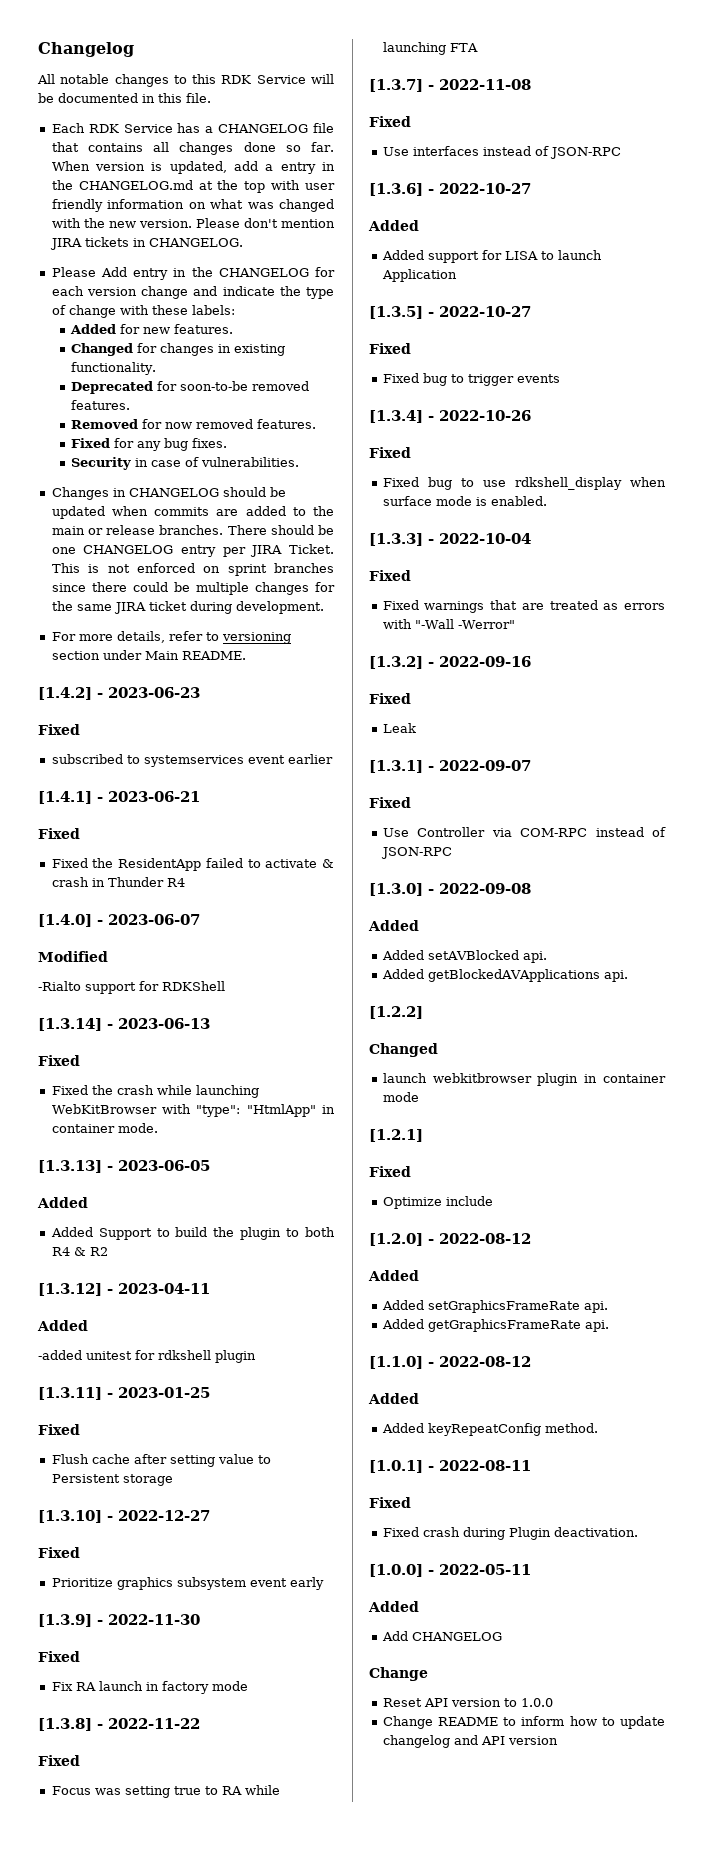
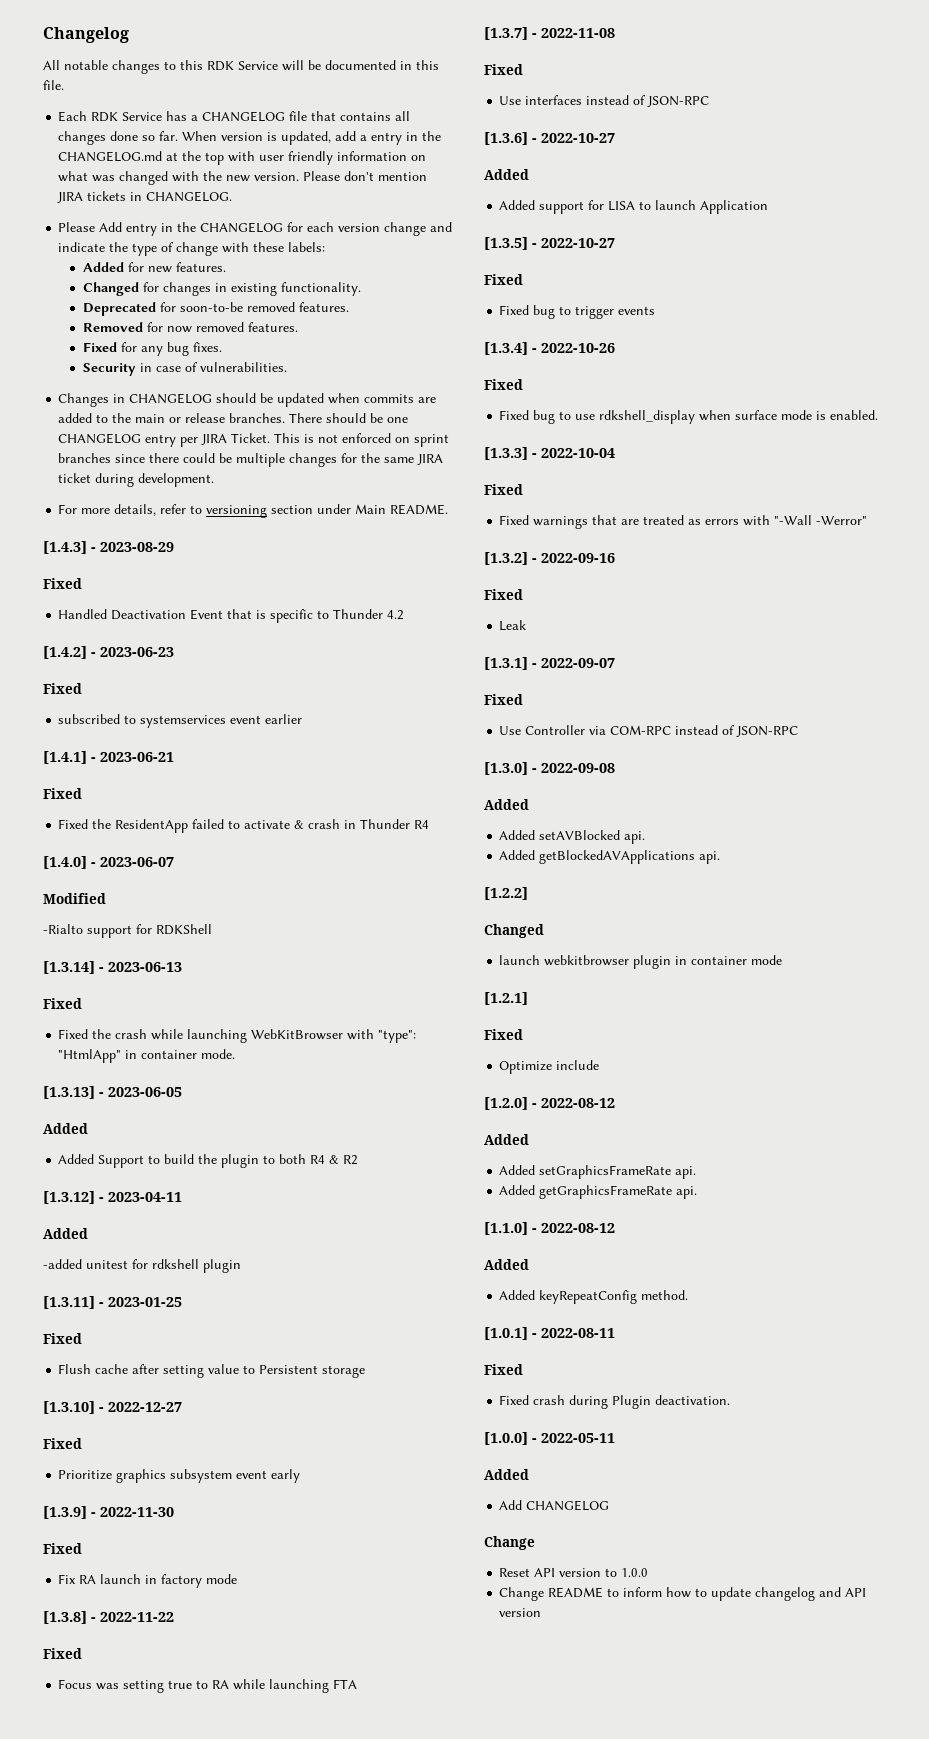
+ [1.4.3] - 2023-08-29
+ Fixed
+ Handled Deactivation Event that is specific to Thunder 4.2

